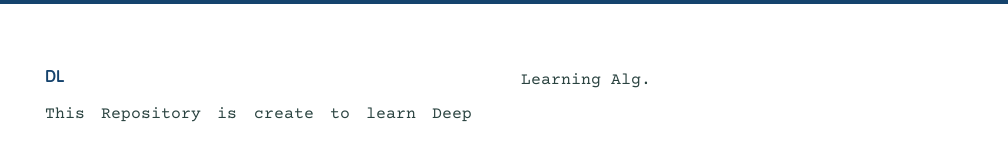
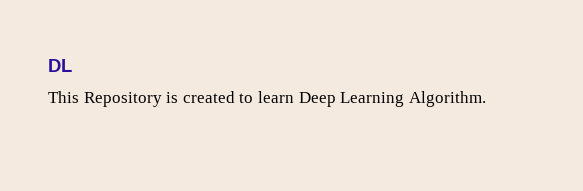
- This Repository is create to learn Deep Learning Alg.
+ This Repository is created to learn Deep Learning Algorithm.

